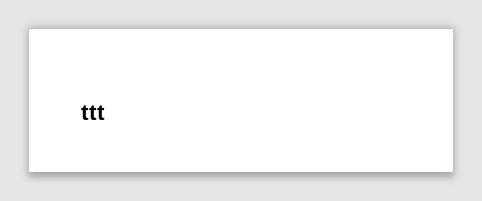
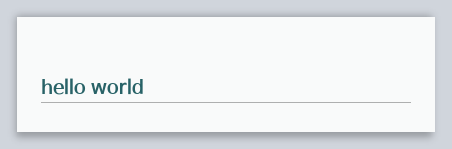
- ttt
+ hello world

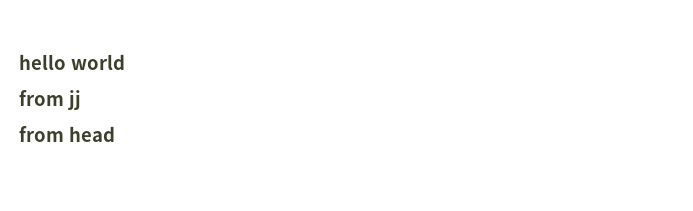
+ from jj
+ from head

